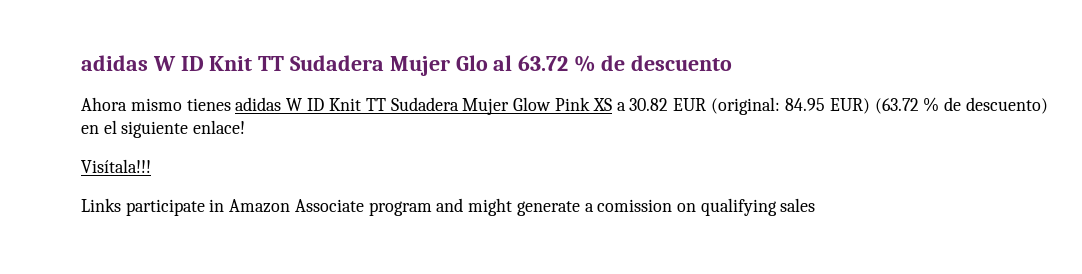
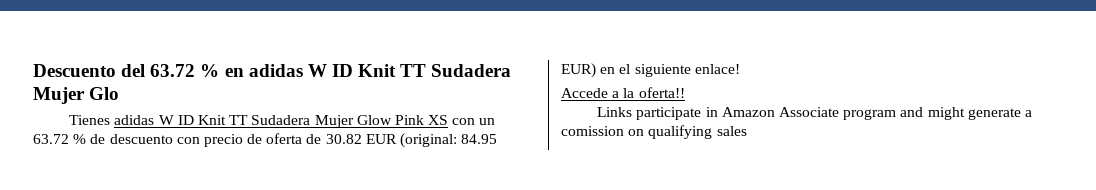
- adidas W ID Knit TT Sudadera Mujer Glo al 63.72 % de descuento
- Ahora mismo tienes adidas W ID Knit TT Sudadera Mujer Glow Pink XS a 30.82 EUR (original: 84.95 EUR) (63.72 % de descuento) en el siguiente enlace!
+ Descuento del 63.72 % en adidas W ID Knit TT Sudadera Mujer Glo
+ Tienes adidas W ID Knit TT Sudadera Mujer Glow Pink XS con un 63.72 % de descuento con precio de oferta de 30.82 EUR (original: 84.95 EUR) en el siguiente enlace!
- Visítala!!!
+ Accede a la oferta!!

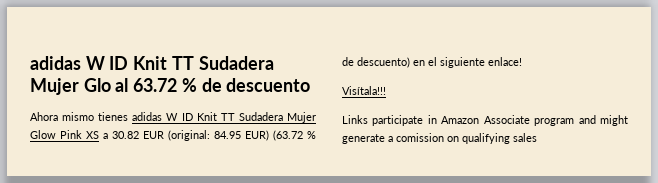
- Descuento del 63.72 % en adidas W ID Knit TT Sudadera Mujer Glo
- Tienes adidas W ID Knit TT Sudadera Mujer Glow Pink XS con un 63.72 % de descuento con precio de oferta de 30.82 EUR (original: 84.95 EUR) en el siguiente enlace!
+ adidas W ID Knit TT Sudadera Mujer Glo al 63.72 % de descuento
+ Ahora mismo tienes adidas W ID Knit TT Sudadera Mujer Glow Pink XS a 30.82 EUR (original: 84.95 EUR) (63.72 % de descuento) en el siguiente enlace!
- Accede a la oferta!!
+ Visítala!!!

